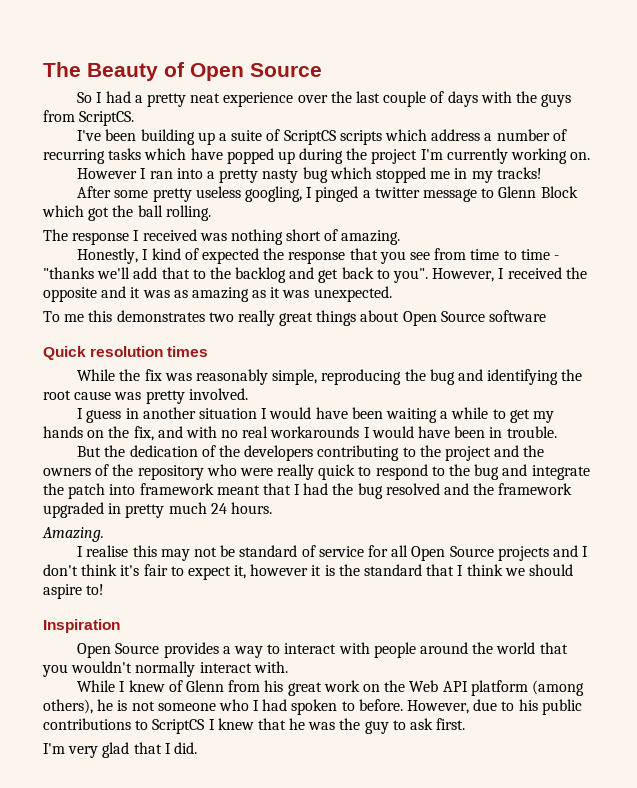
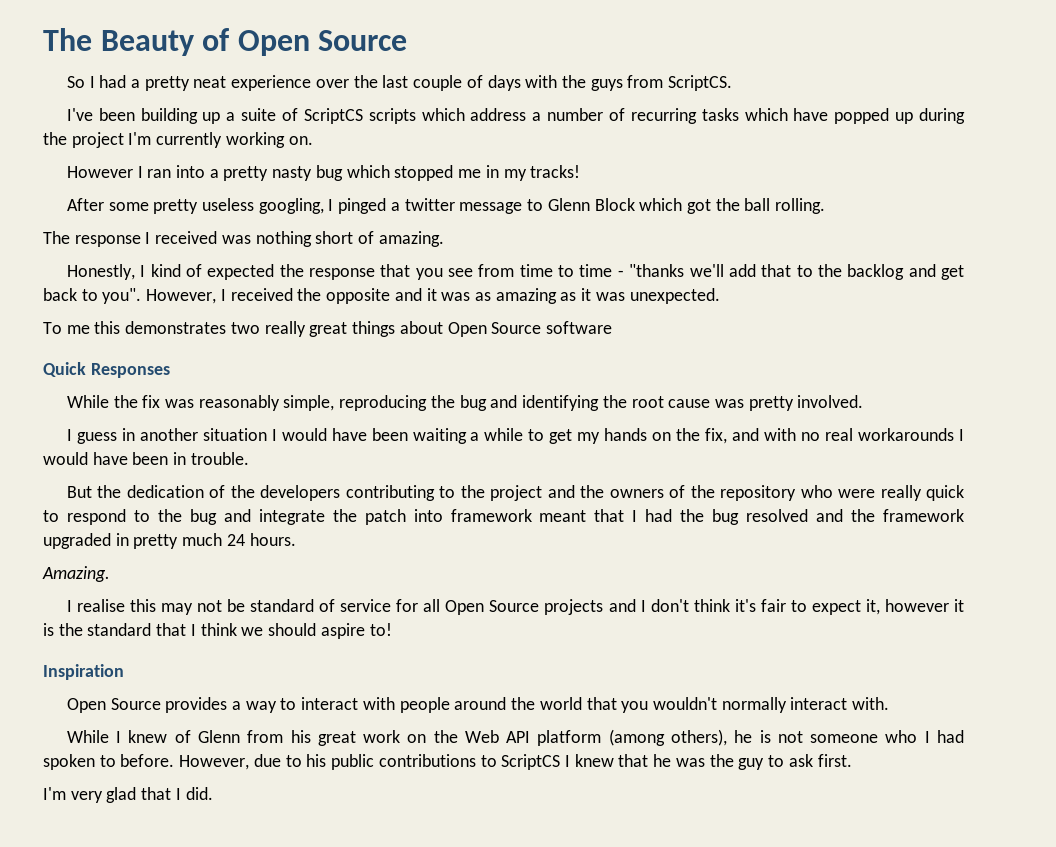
- Quick resolution times
+ Quick Responses

